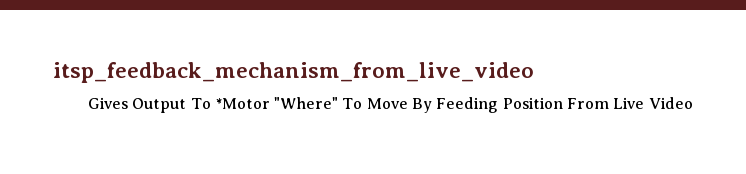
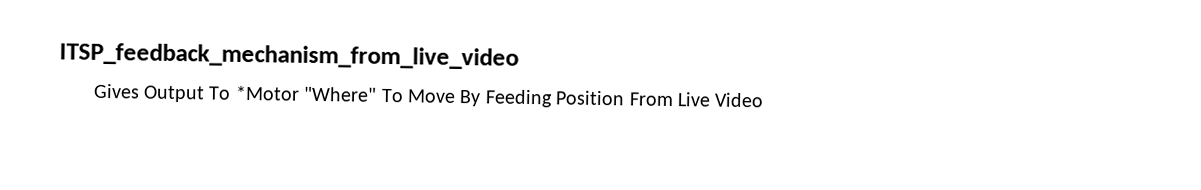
- itsp_feedback_mechanism_from_live_video
+ ITSP_feedback_mechanism_from_live_video

